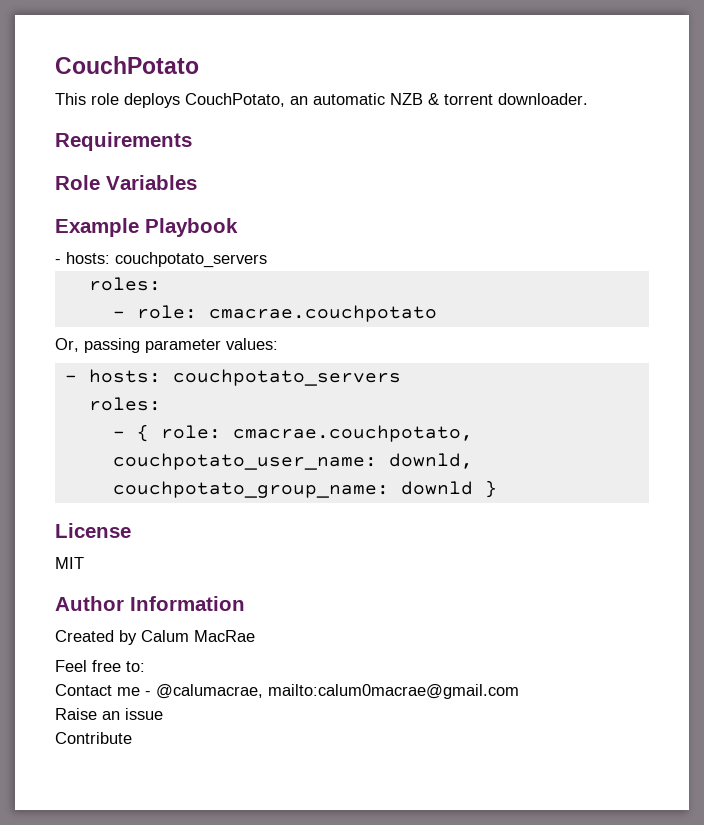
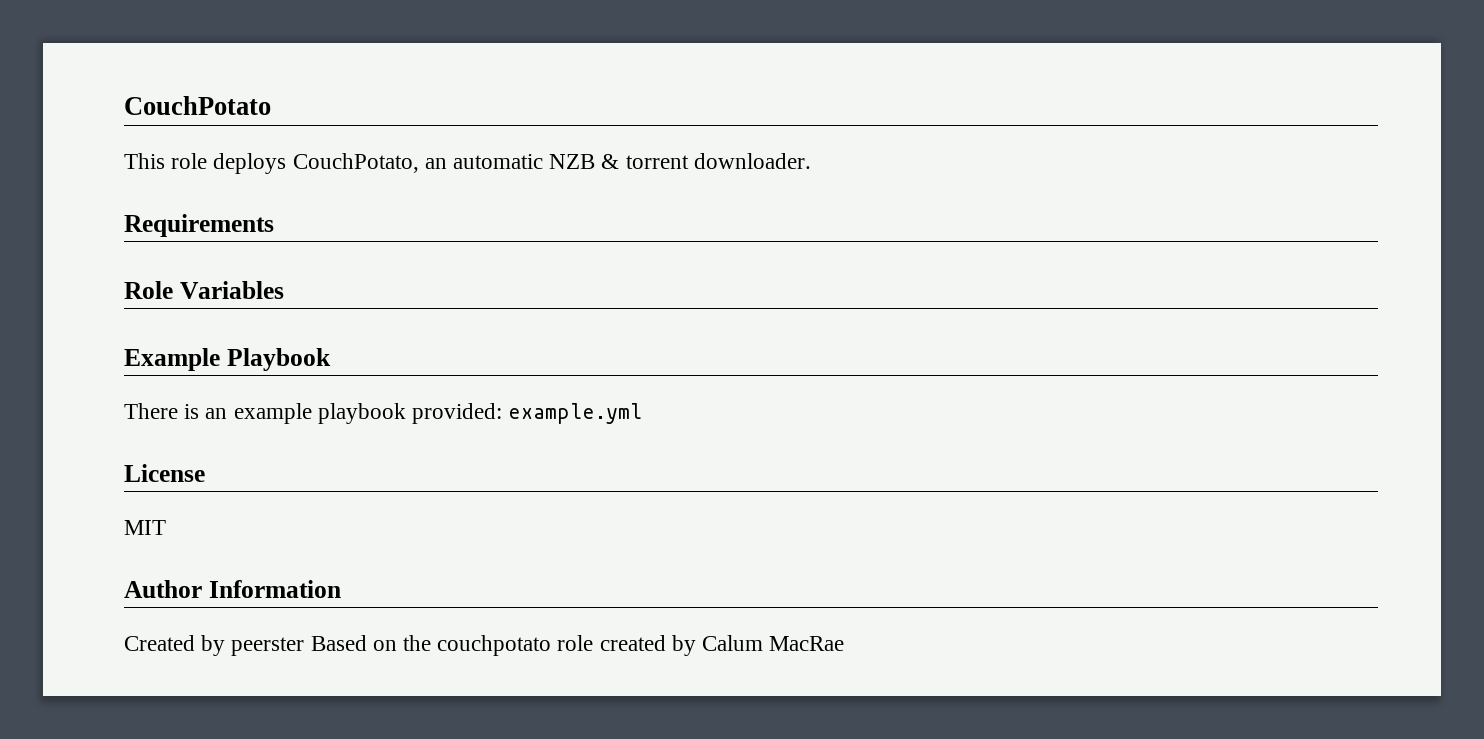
  Example Playbook
- - hosts: couchpotato_servers
- roles:
- - role: cmacrae.couchpotato
- Or, passing parameter values:
- - hosts: couchpotato_servers
- roles:
- - { role: cmacrae.couchpotato, couchpotato_user_name: downld, couchpotato_group_name: downld }
+ There is an example playbook provided: example.yml
- Created by Calum MacRae
- Feel free to:
- Contact me - @calumacrae, mailto:calum0macrae@gmail.com
- Raise an issue
- Contribute
+ Created by peerster Based on the couchpotato role created by Calum MacRae

